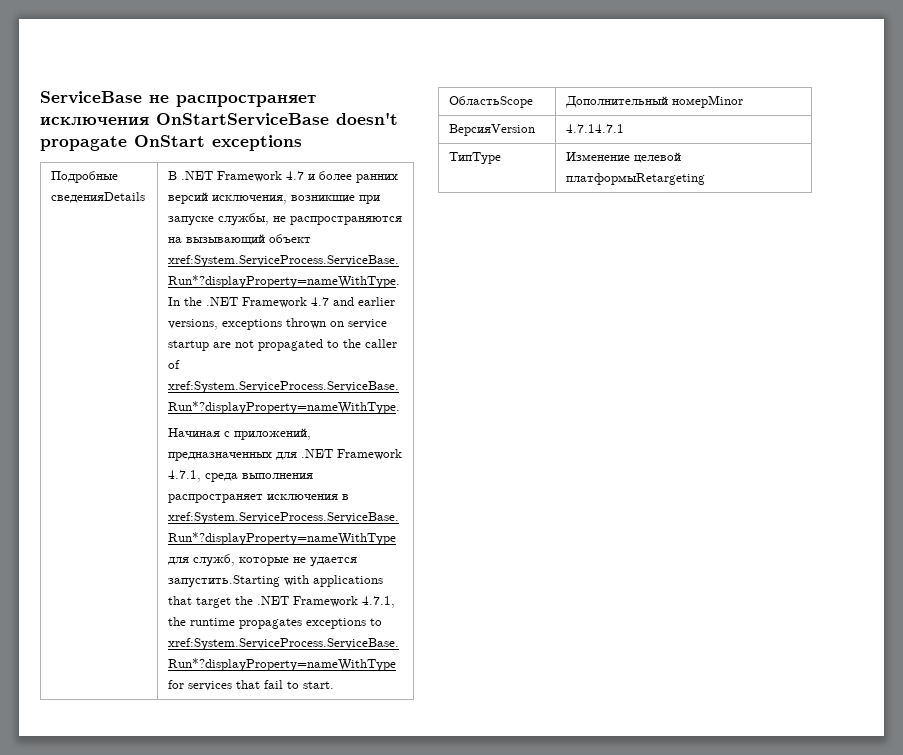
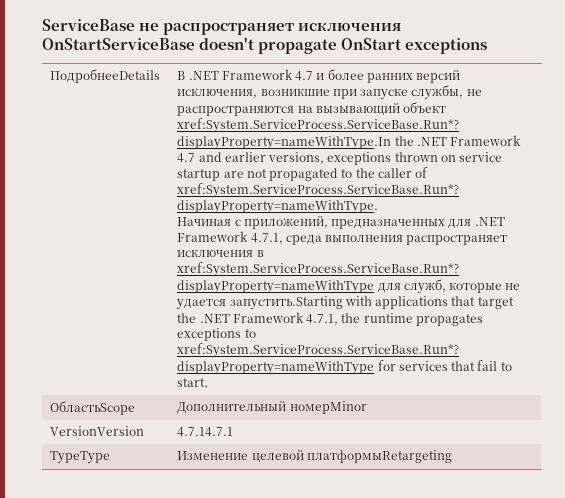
- Подробные сведенияDetails
+ ПодробнееDetails
- ВерсияVersion | 4.7.14.7.1
+ VersionVersion | 4.7.14.7.1
- ТипType | Изменение целевой платформыRetargeting
+ TypeType | Изменение целевой платформыRetargeting

